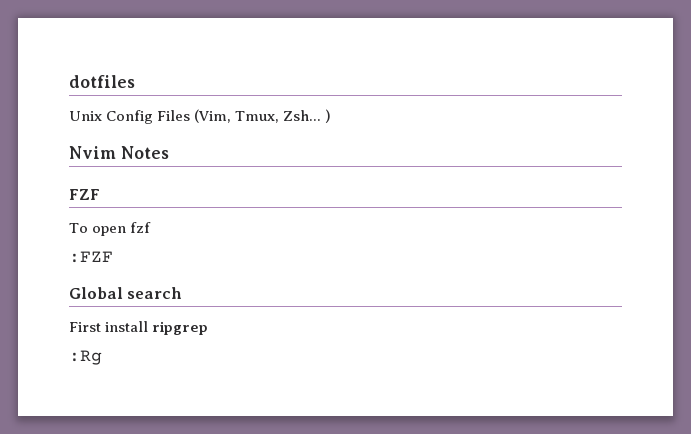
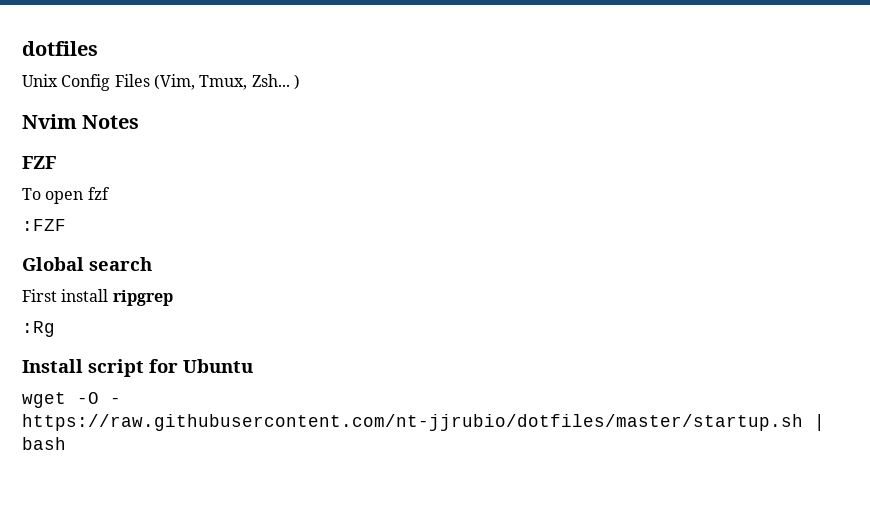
+ Install script for Ubuntu
+ wget -O - https://raw.githubusercontent.com/nt-jjrubio/dotfiles/master/startup.sh | bash

